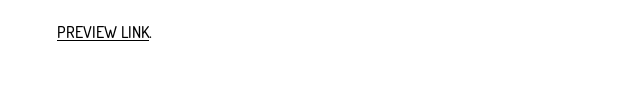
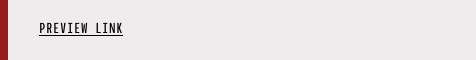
- PREVIEW LINK.
+ PREVIEW LINK

